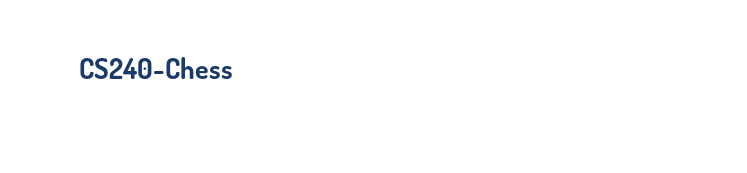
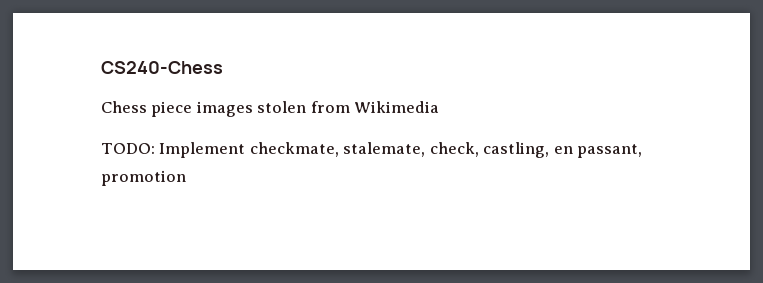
+ Chess piece images stolen from Wikimedia
+ TODO: Implement checkmate, stalemate, check, castling, en passant, promotion

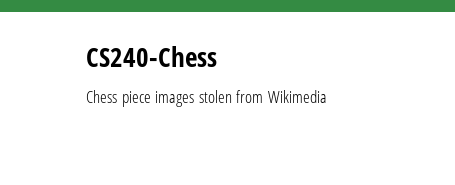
- TODO: Implement checkmate, stalemate, check, castling, en passant, promotion

